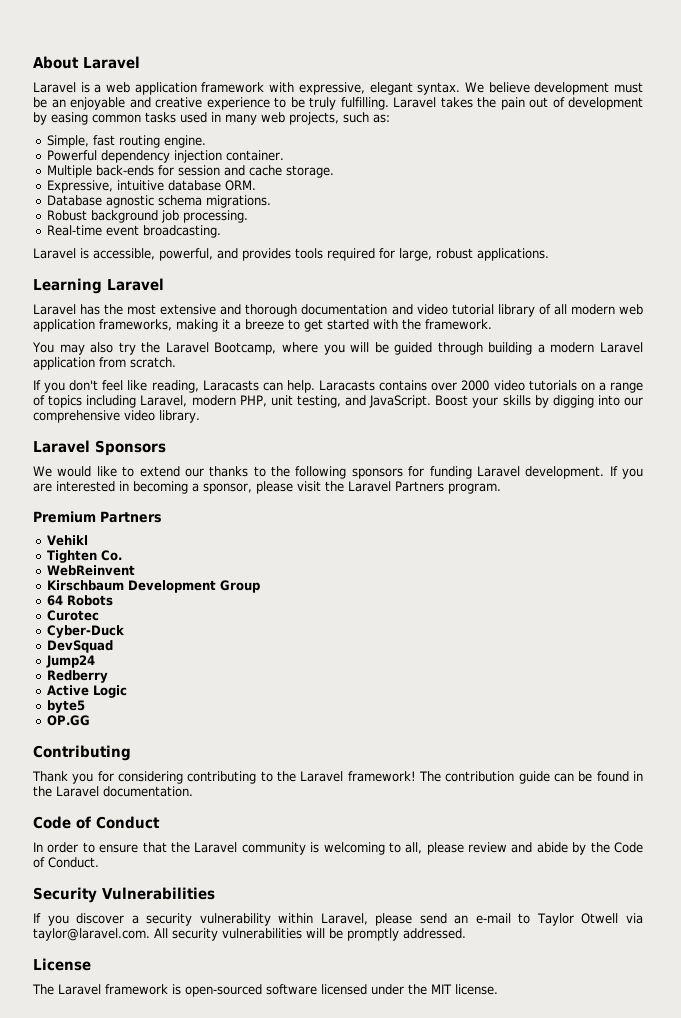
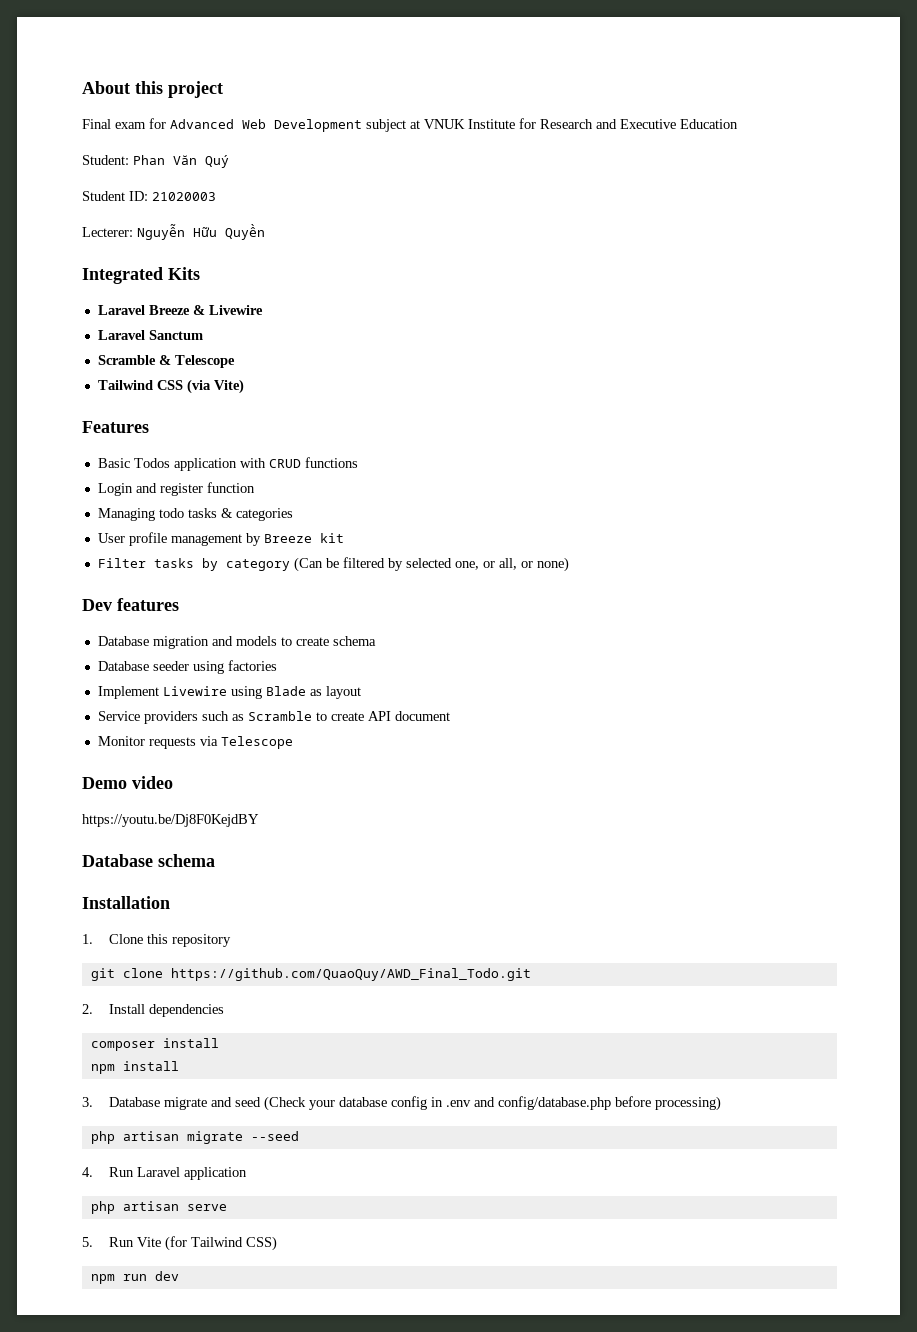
- About Laravel
- Laravel is a web application framework with expressive, elegant syntax. We believe development must be an enjoyable and creative experience to be truly fulfilling. Laravel takes the pain out of development by easing common tasks used in many web projects, such as:
- Simple, fast routing engine.
- Powerful dependency injection container.
- Multiple back-ends for session and cache storage.
- Expressive, intuitive database ORM.
- Database agnostic schema migrations.
- Robust background job processing.
- Real-time event broadcasting.
- Laravel is accessible, powerful, and provides tools required for large, robust applications.
- Learning Laravel
- Laravel has the most extensive and thorough documentation and video tutorial library of all modern web application frameworks, making it a breeze to get started with the framework.
- You may also try the Laravel Bootcamp, where you will be guided through building a modern Laravel application from scratch.
- If you don't feel like reading, Laracasts can help. Laracasts contains over 2000 video tutorials on a range of topics including Laravel, modern PHP, unit testing, and JavaScript. Boost your skills by digging into our comprehensive video library.
- Laravel Sponsors
- We would like to extend our thanks to the following sponsors for funding Laravel development. If you are interested in becoming a sponsor, please visit the Laravel Partners program.
- Premium Partners
- Vehikl
- Tighten Co.
- WebReinvent
- Kirschbaum Development Group
- 64 Robots
- Curotec
- Cyber-Duck
- DevSquad
- Jump24
- Redberry
- Active Logic
- byte5
- OP.GG
- Contributing
- Thank you for considering contributing to the Laravel framework! The contribution guide can be found in the Laravel documentation.
- Code of Conduct
- In order to ensure that the Laravel community is welcoming to all, please review and abide by the Code of Conduct.
- Security Vulnerabilities
- If you discover a security vulnerability within Laravel, please send an e-mail to Taylor Otwell via taylor@laravel.com. All security vulnerabilities will be promptly addressed.
- License
- The Laravel framework is open-sourced software licensed under the MIT license.
+ About this project
+ Final exam for Advanced Web Development subject at VNUK Institute for Research and Executive Education
+ Student: Phan Văn Quý
+ Student ID: 21020003
+ Lecterer: Nguyễn Hữu Quyền
+ Integrated Kits
+ Laravel Breeze & Livewire
+ Laravel Sanctum
+ Scramble & Telescope
+ Tailwind CSS (via Vite)
+ Features
+ Basic Todos application with CRUD functions
+ Login and register function
+ Managing todo tasks & categories
+ User profile management by Breeze kit
+ Filter tasks by category (Can be filtered by selected one, or all, or none)
+ Dev features
+ Database migration and models to create schema
+ Database seeder using factories
+ Implement Livewire using Blade as layout
+ Service providers such as Scramble to create API document
+ Monitor requests via Telescope
+ Demo video
+ https://youtu.be/Dj8F0KejdBY
+ Database schema
+ Installation
+ 1. Clone this repository
+ git clone https://github.com/QuaoQuy/AWD_Final_Todo.git
+ 2. Install dependencies
+ composer install
+ npm install
+ 3. Database migrate and seed (Check your database config in .env and config/database.php before processing)
+ php artisan migrate --seed
+ 4. Run Laravel application
+ php artisan serve
+ 5. Run Vite (for Tailwind CSS)
+ npm run dev

